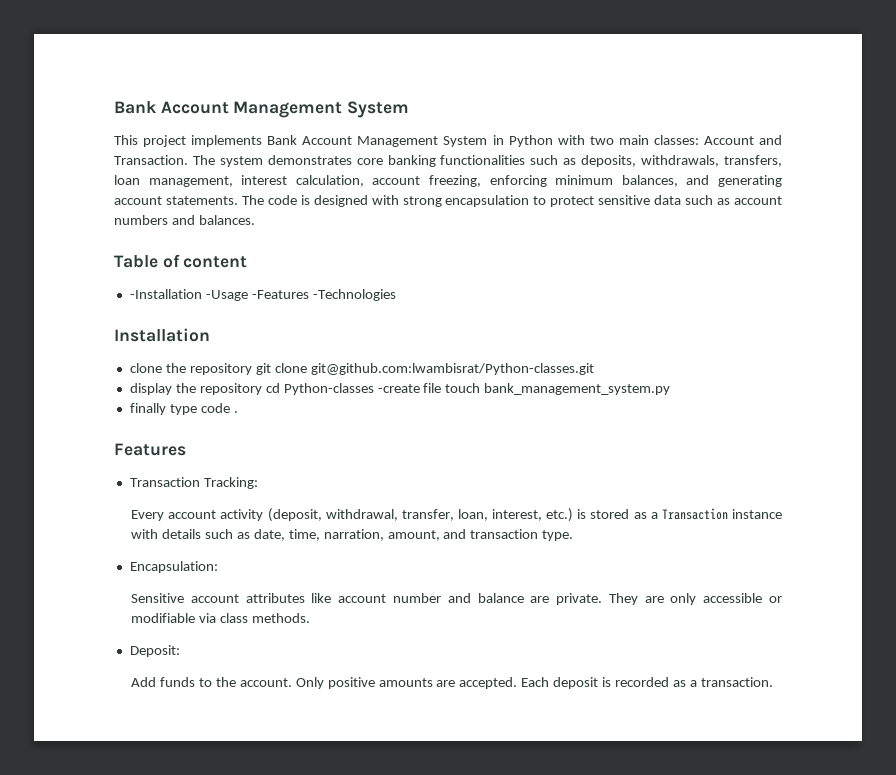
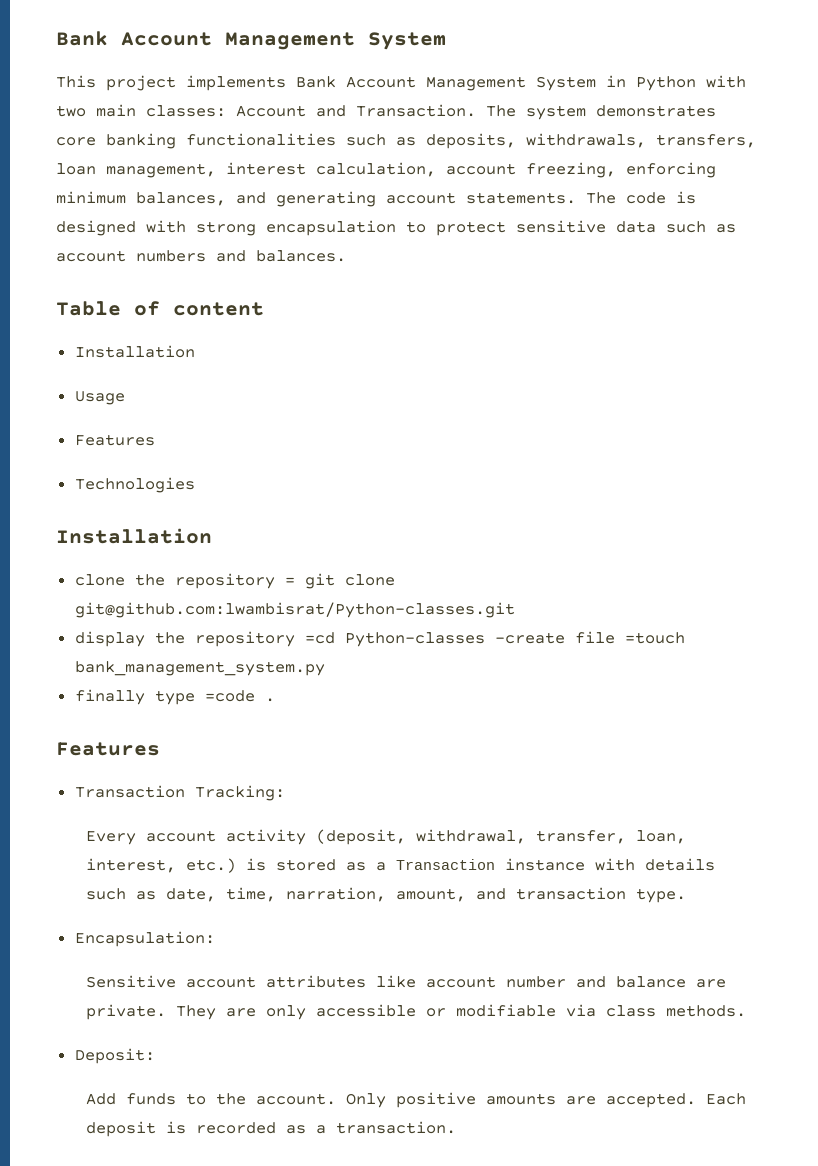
  Table of content
- -Installation -Usage -Features -Technologies
+ Installation
+ Usage
+ Features
+ Technologies
- clone the repository git clone git@github.com:lwambisrat/Python-classes.git
+ clone the repository = git clone git@github.com:lwambisrat/Python-classes.git
- display the repository cd Python-classes -create file touch bank_management_system.py
+ display the repository =cd Python-classes -create file =touch bank_management_system.py
- finally type code .
+ finally type =code .

